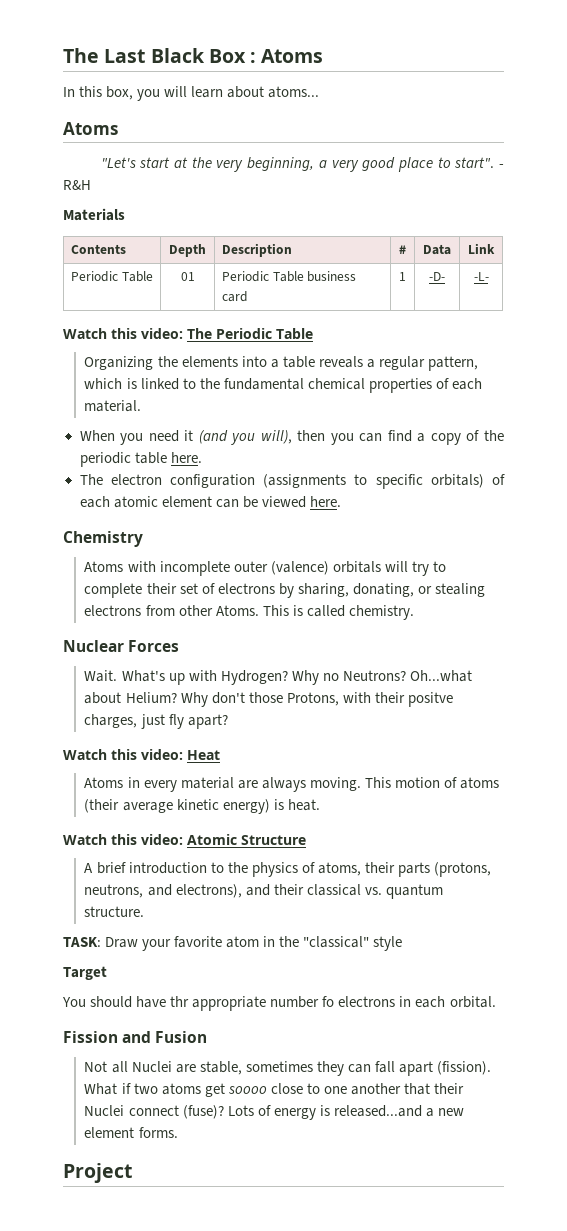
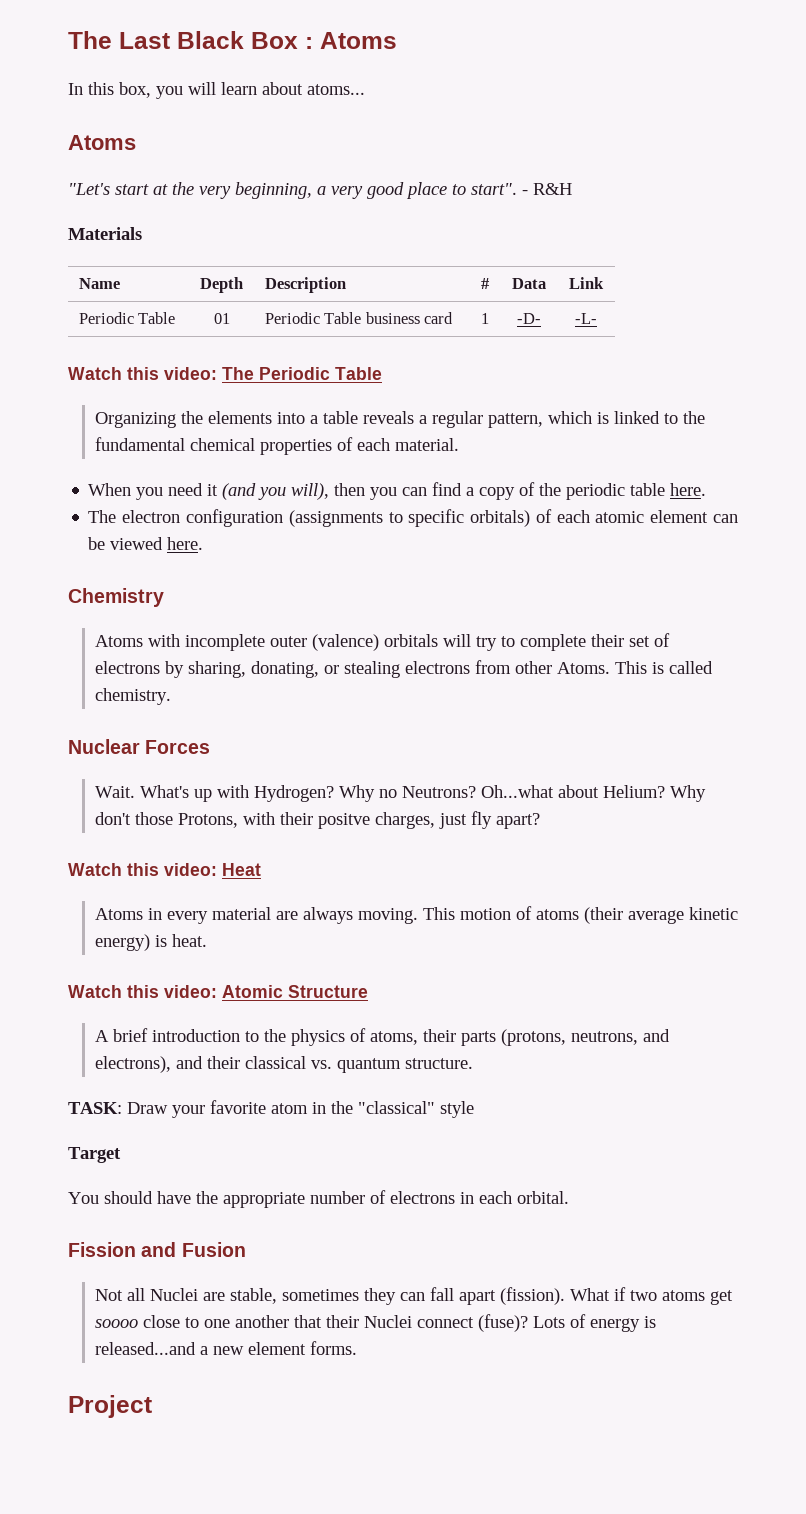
- Contents | Depth | Description | # | Data | Link
+ Name | Depth | Description | # | Data | Link
- You should have thr appropriate number fo electrons in each orbital.
+ You should have the appropriate number of electrons in each orbital.

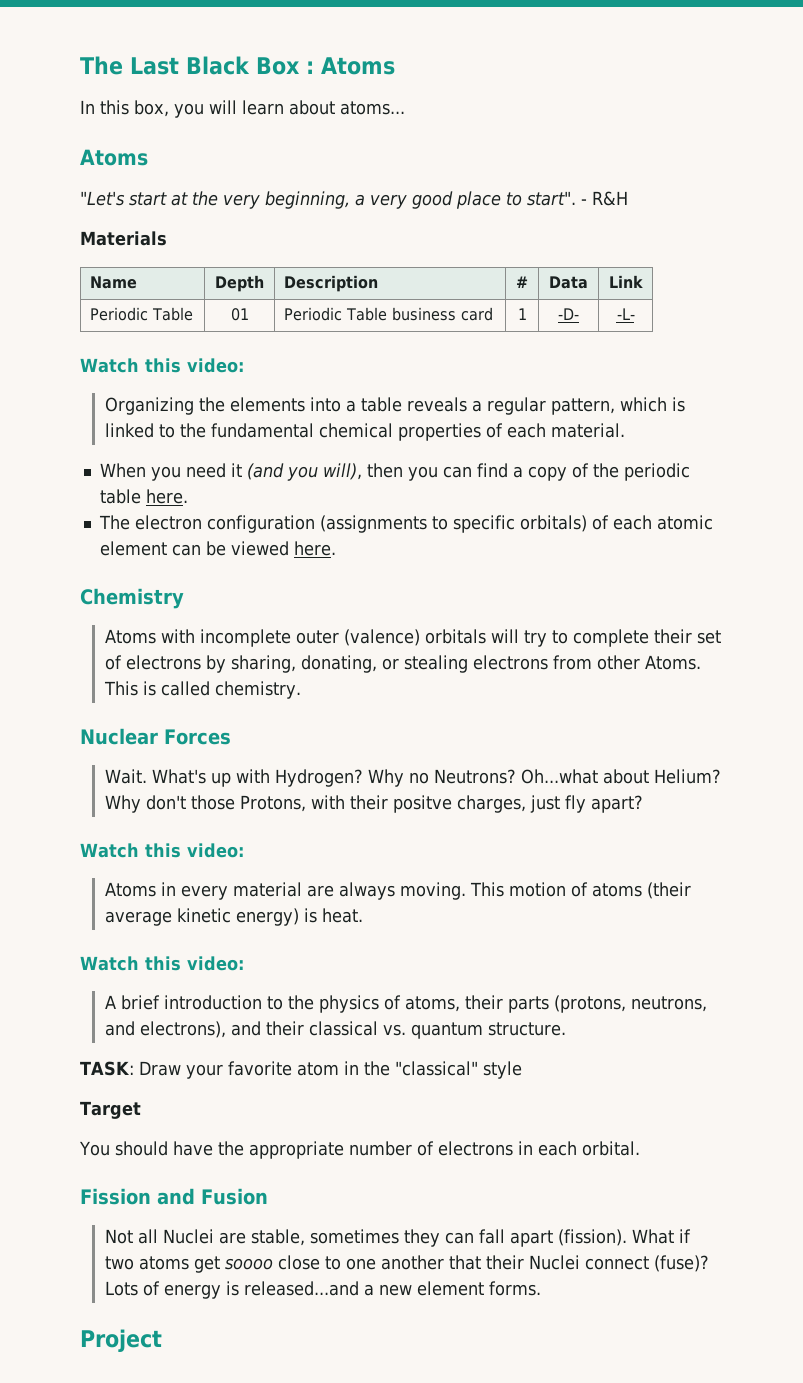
  Periodic Table | 01 | Periodic Table business card | 1 | -D- | -L-
- Watch this video: The Periodic Table
+ Watch this video:
  Why don't those Protons, with their positve charges, just fly apart?
- Watch this video: Heat
+ Watch this video:
  This motion of atoms (their average kinetic energy) is heat.
- Watch this video: Atomic Structure
+ Watch this video:

